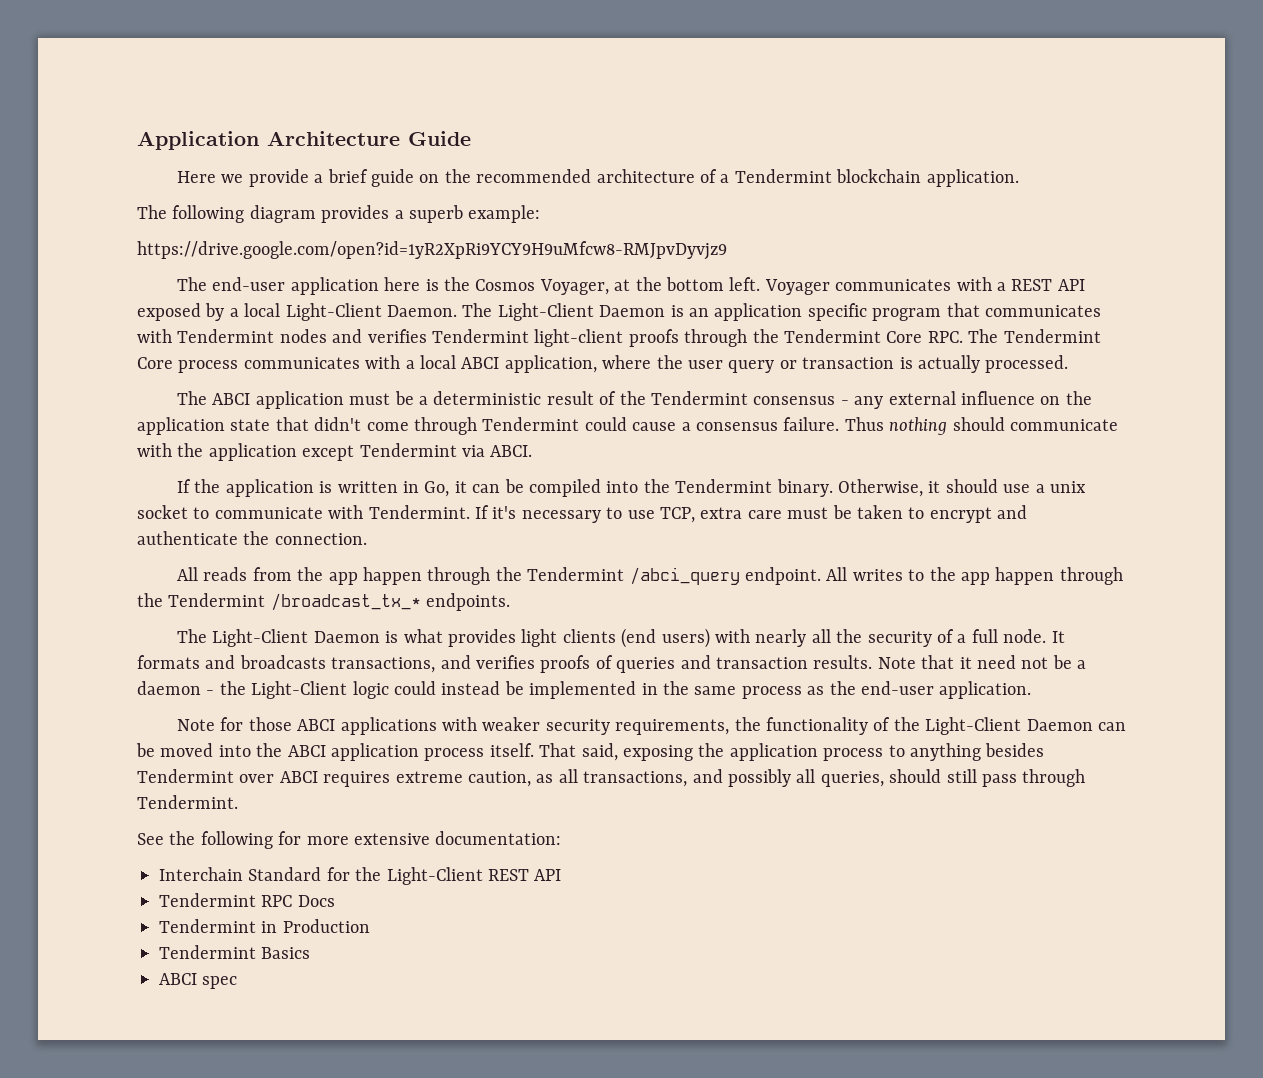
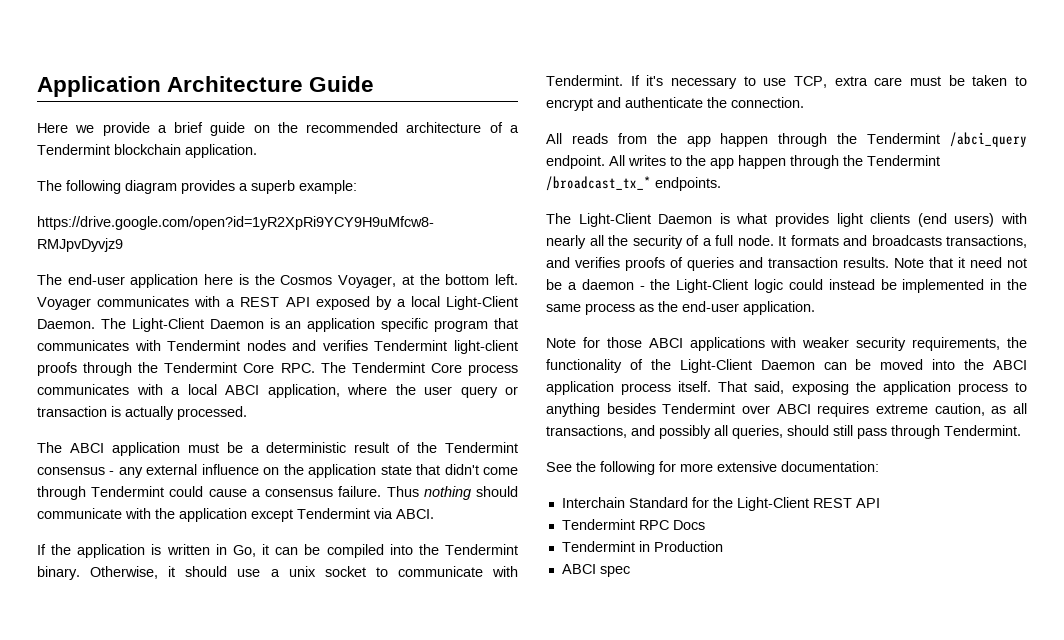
- Tendermint Basics

